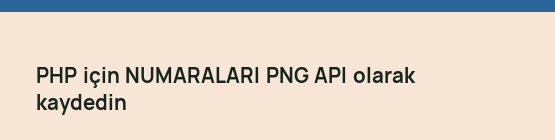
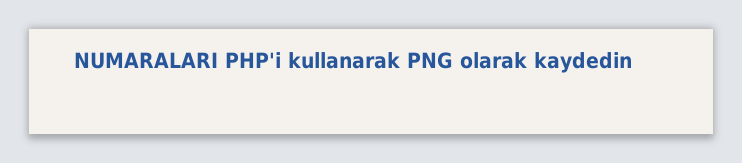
- PHP için NUMARALARI PNG API olarak kaydedin
+ NUMARALARI PHP'i kullanarak PNG olarak kaydedin

